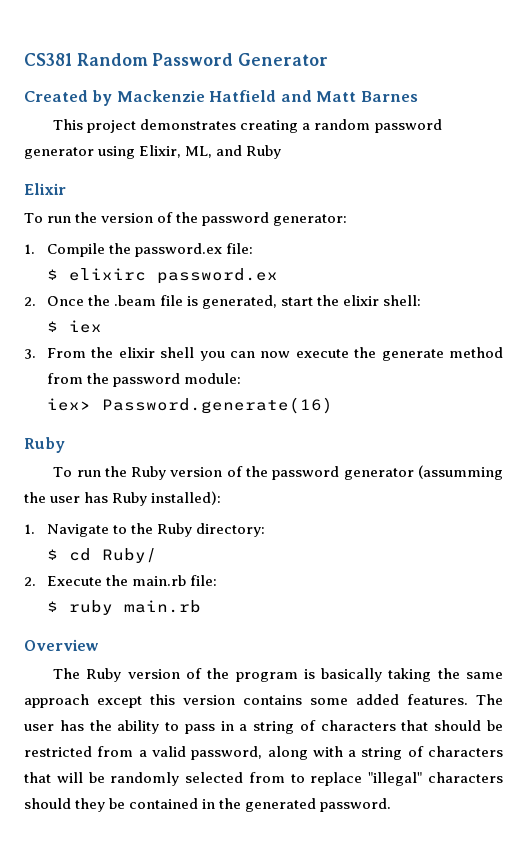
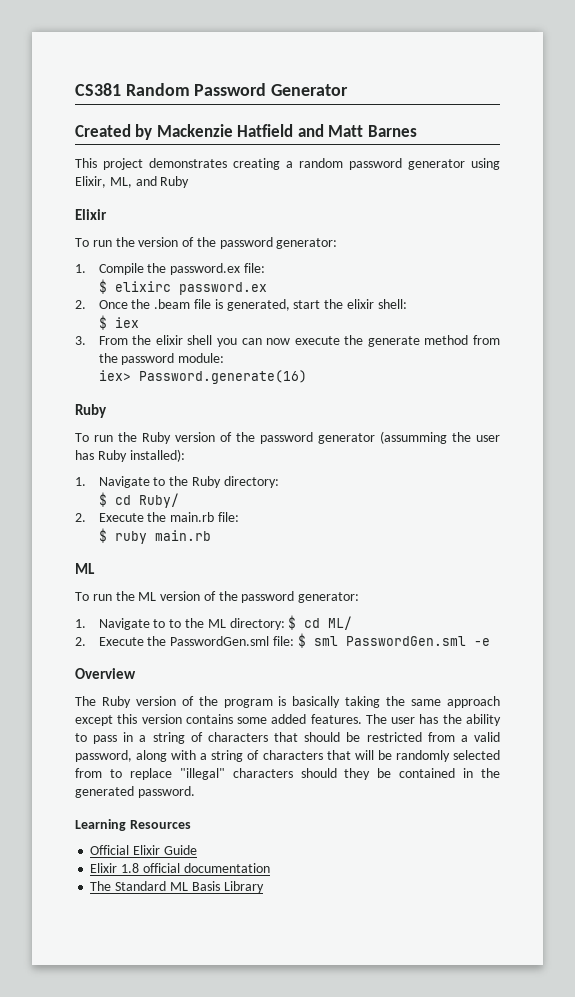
  $ ruby main.rb
+ ML
+ To run the ML version of the password generator:
+ 1. Navigate to to the ML directory: $ cd ML/
+ 2. Execute the PasswordGen.sml file: $ sml PasswordGen.sml -e
+ Learning Resources
+ Official Elixir Guide
+ Elixir 1.8 official documentation
+ The Standard ML Basis Library

